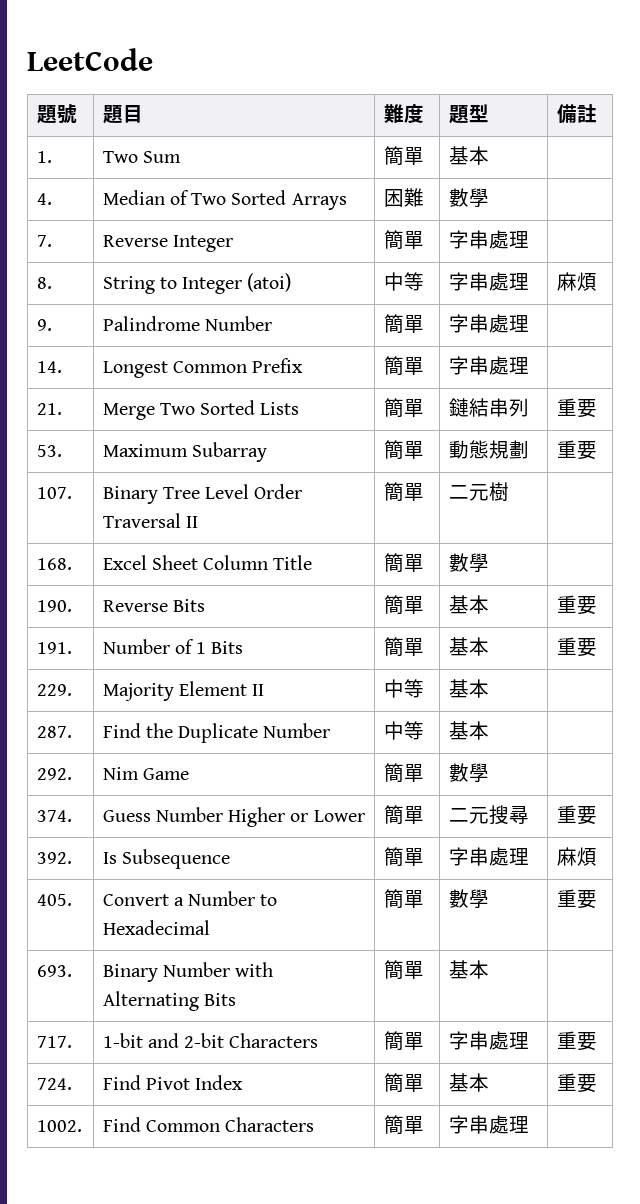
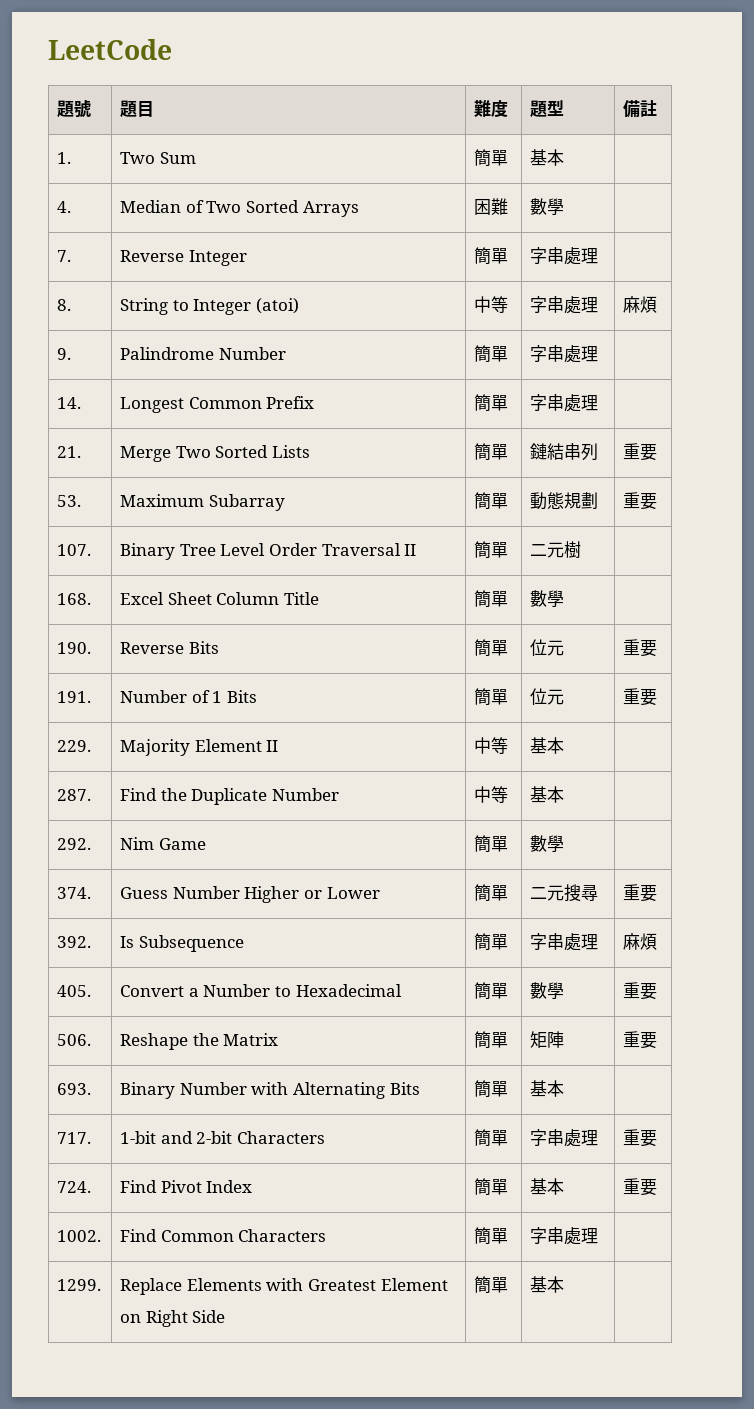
- 190. | Reverse Bits | 簡單 | 基本 | 重要
+ 190. | Reverse Bits | 簡單 | 位元 | 重要
- 191. | Number of 1 Bits | 簡單 | 基本 | 重要
+ 191. | Number of 1 Bits | 簡單 | 位元 | 重要
+ 506. | Reshape the Matrix | 簡單 | 矩陣 | 重要
+ 1299. | Replace Elements with Greatest Element on Right Side | 簡單 | 基本 |

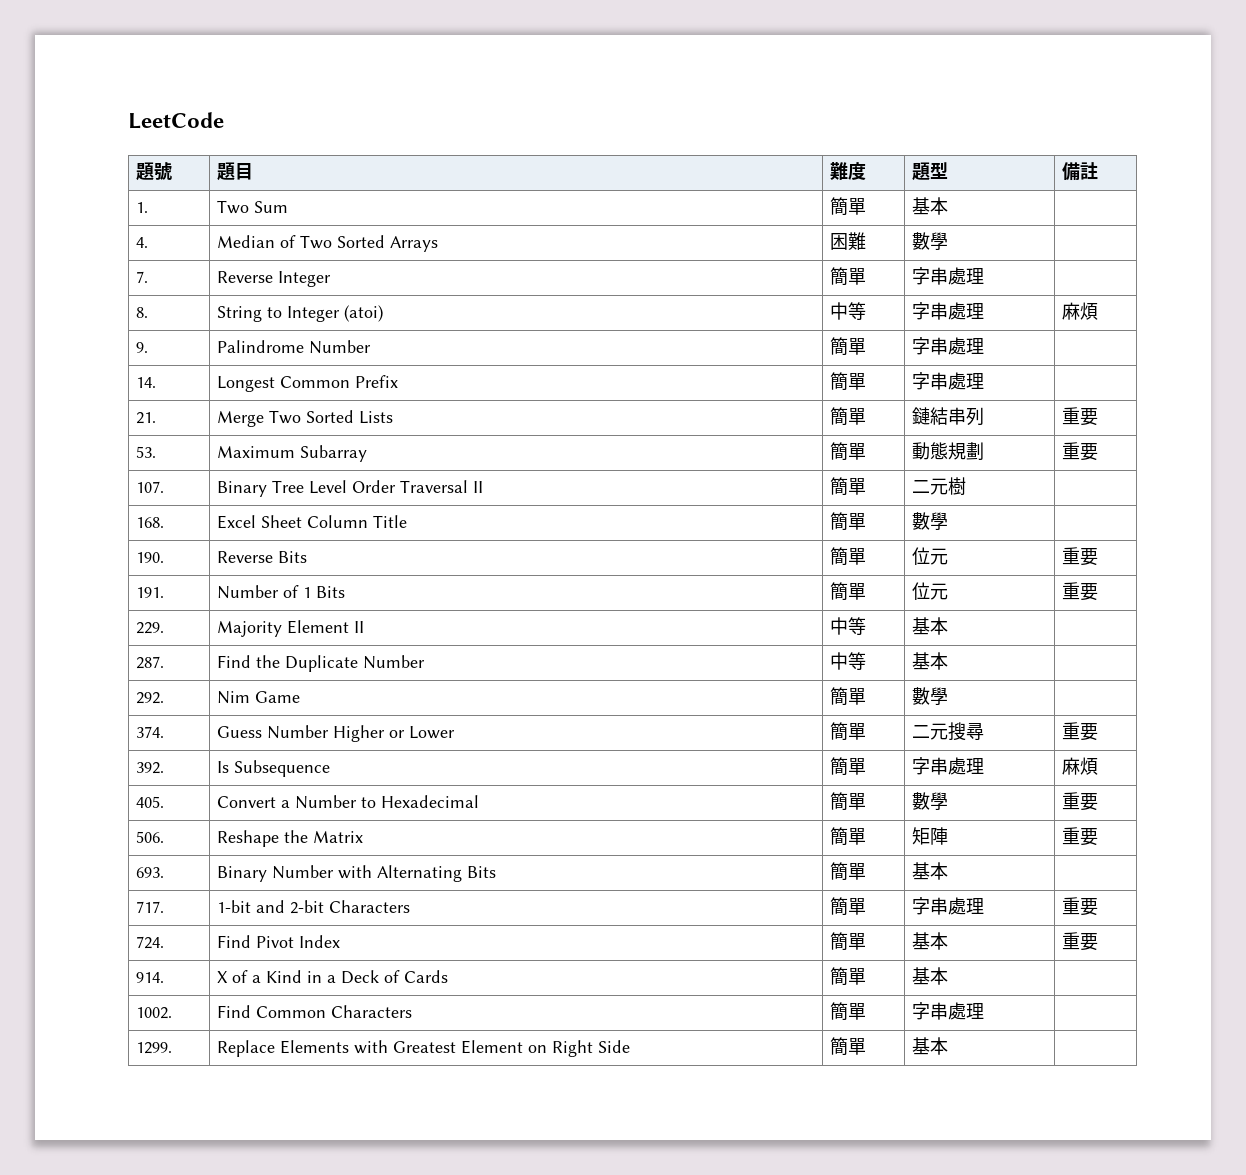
+ 914. | X of a Kind in a Deck of Cards | 簡單 | 基本 |

